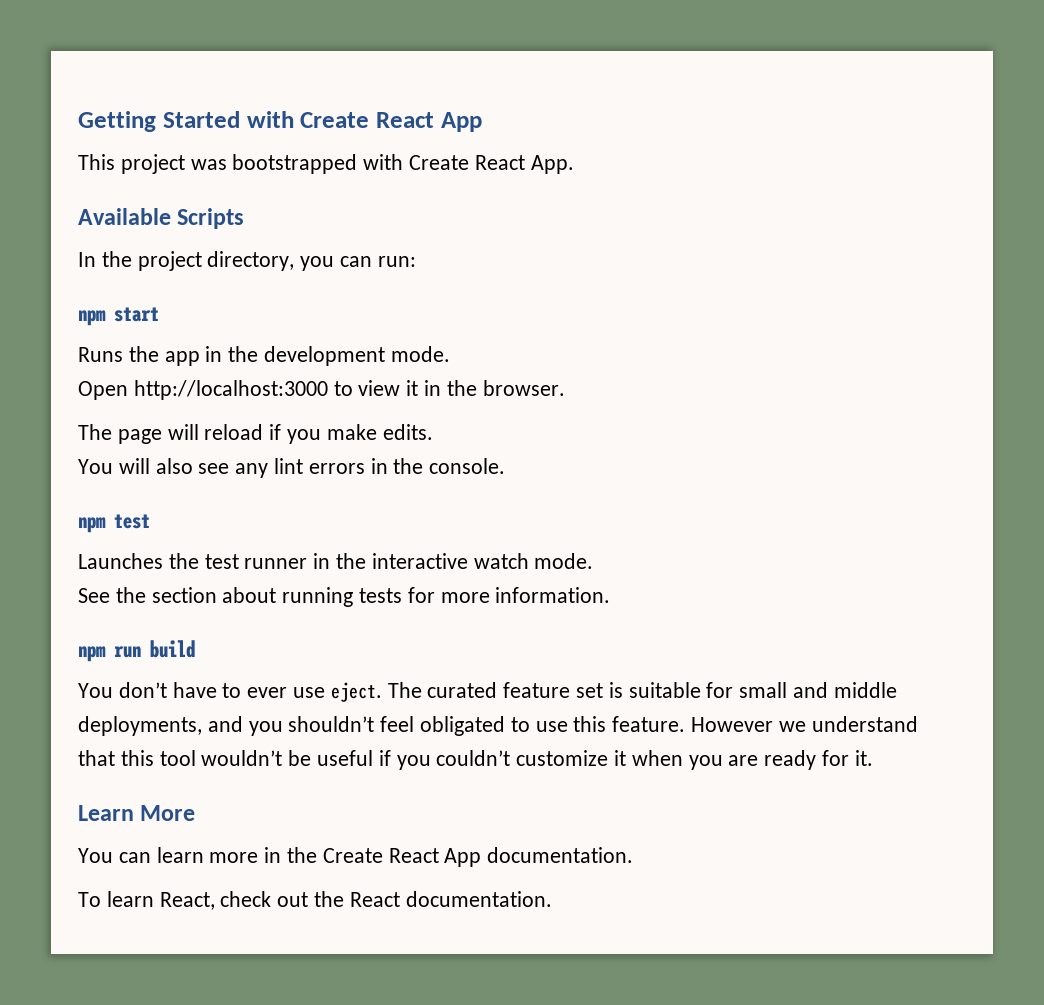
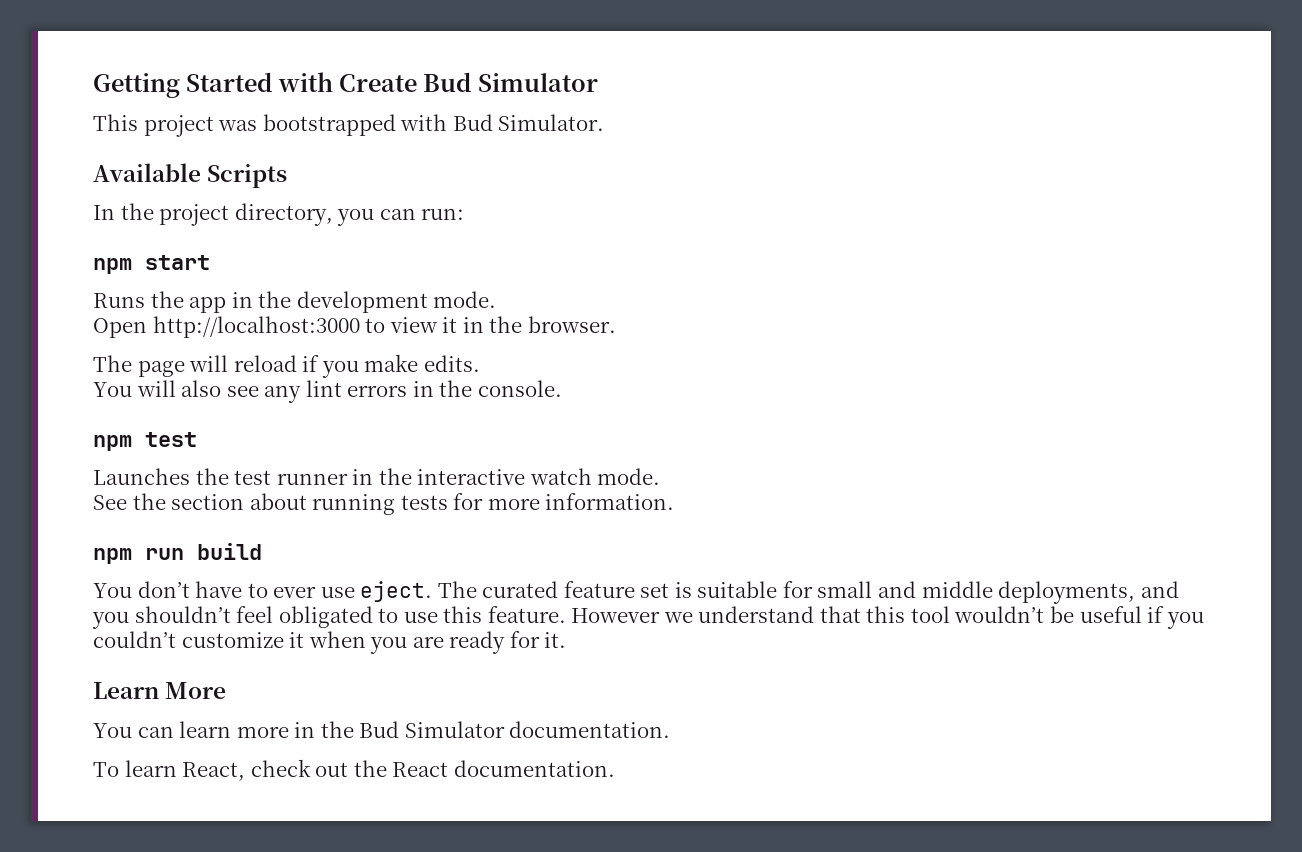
- Getting Started with Create React App
+ Getting Started with Create Bud Simulator
- This project was bootstrapped with Create React App.
+ This project was bootstrapped with Bud Simulator.
- You can learn more in the Create React App documentation.
+ You can learn more in the Bud Simulator documentation.

